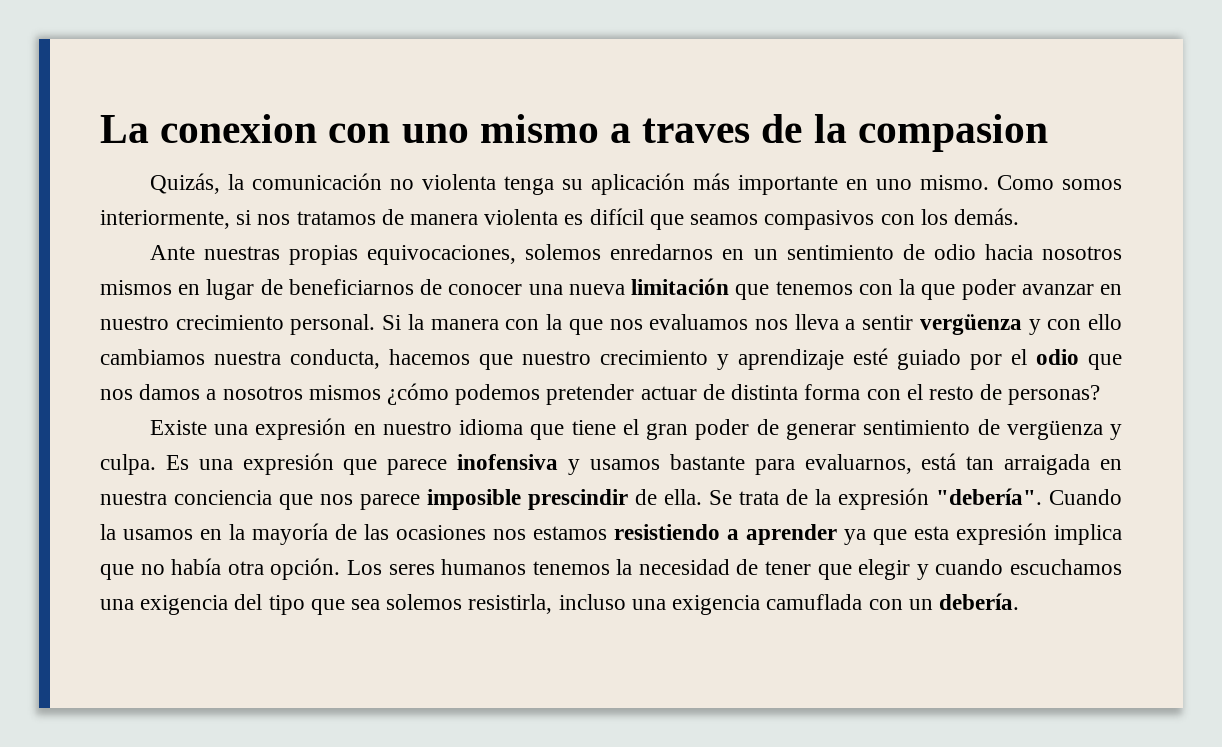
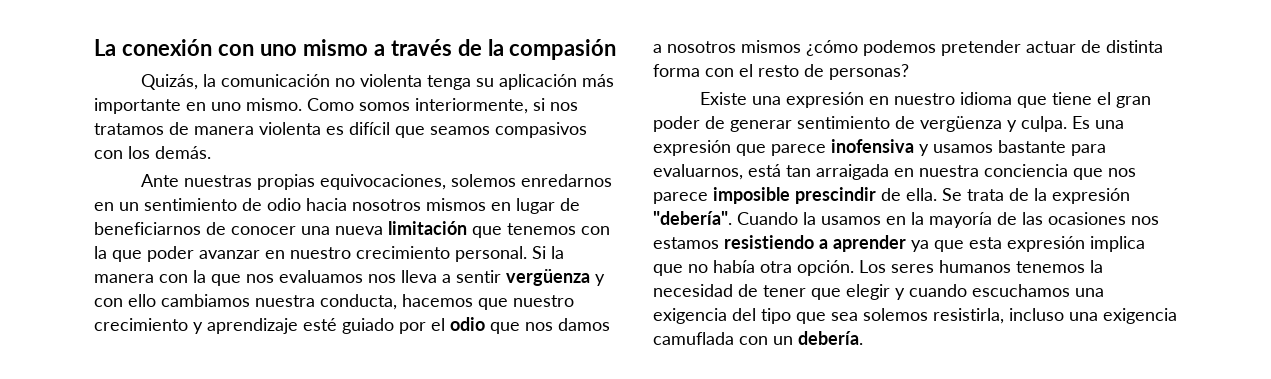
- La conexion con uno mismo a traves de la compasion
+ La conexión con uno mismo a través de la compasión

